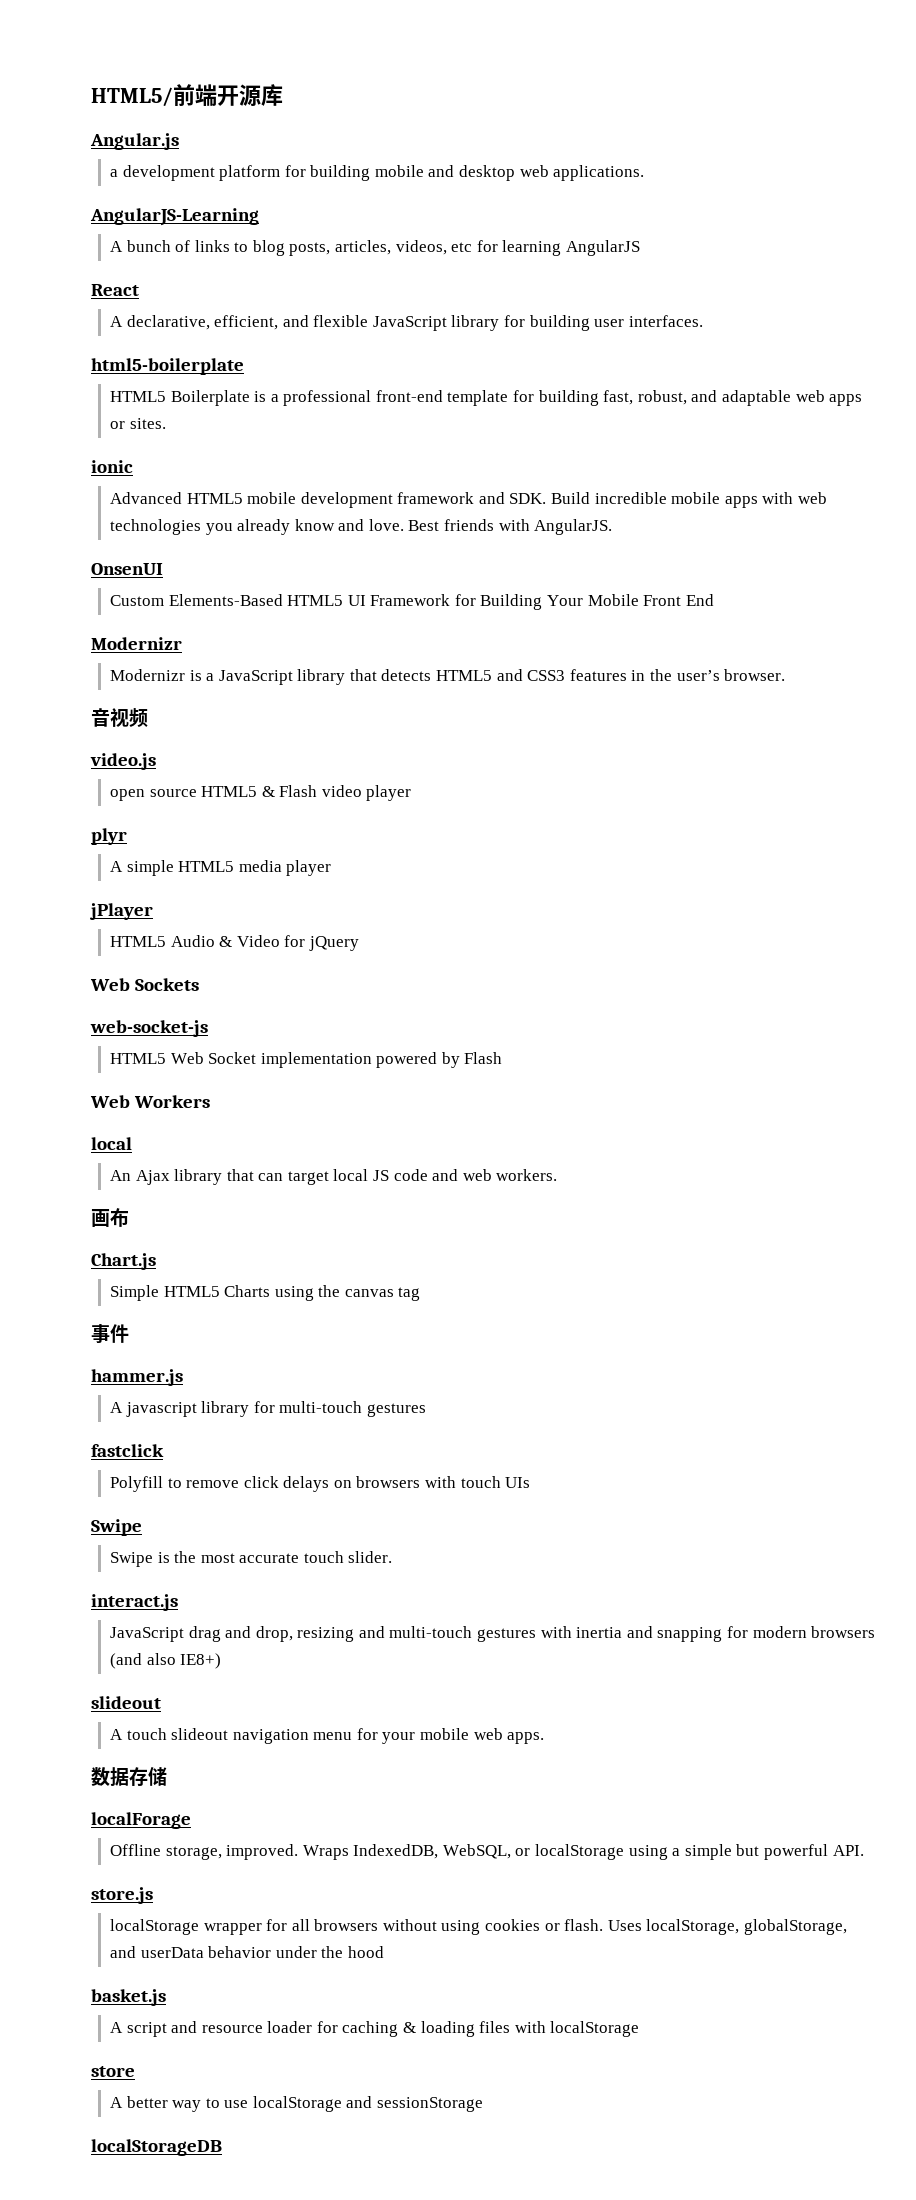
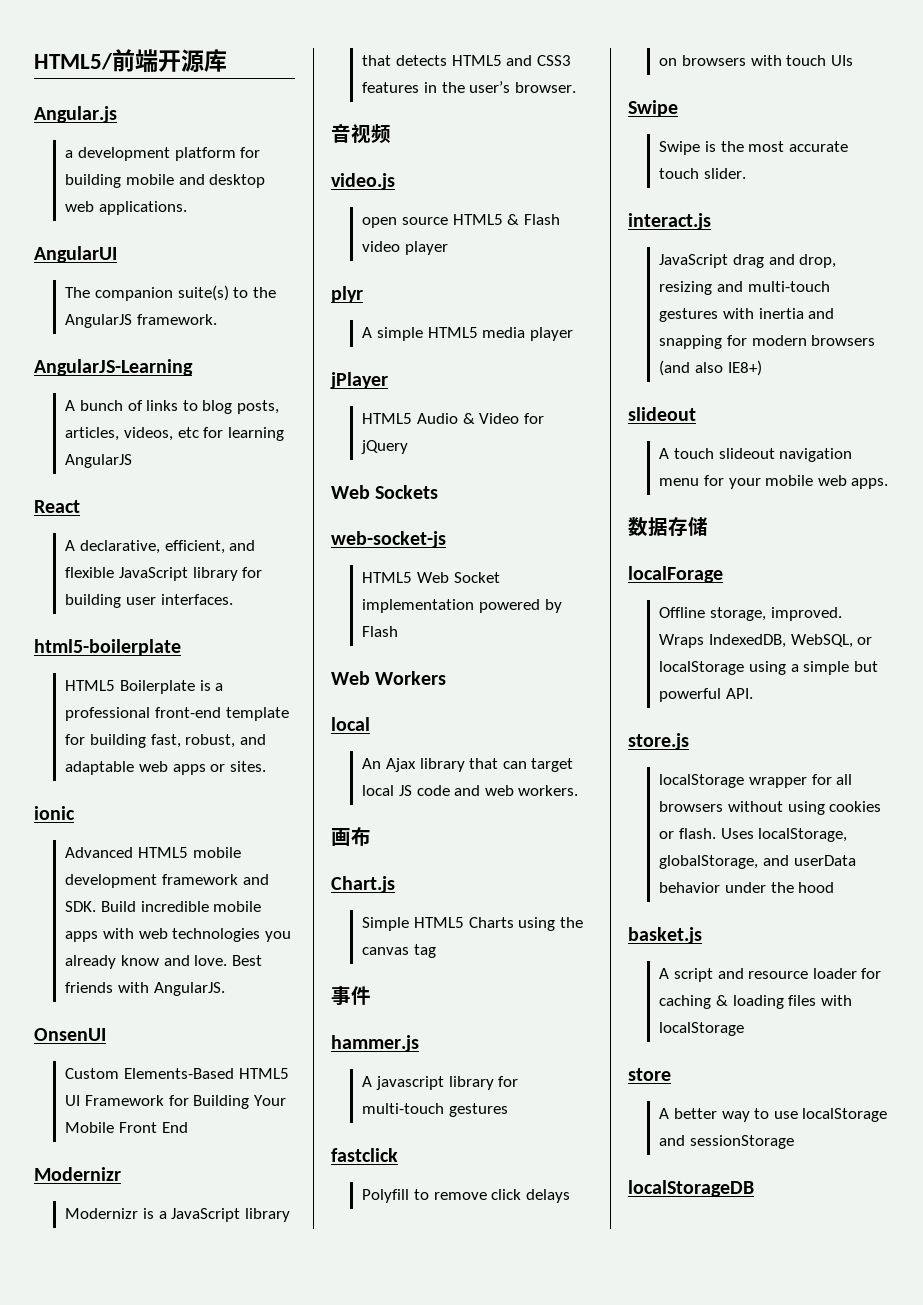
+ AngularUI
+ The companion suite(s) to the AngularJS framework.

